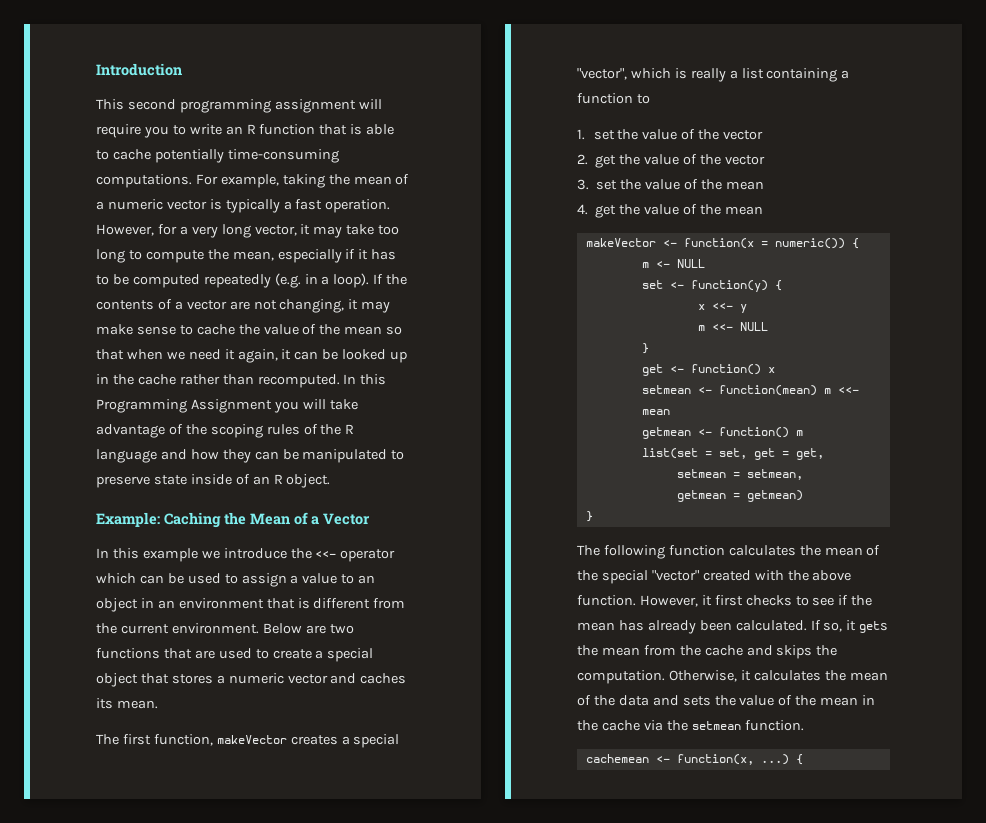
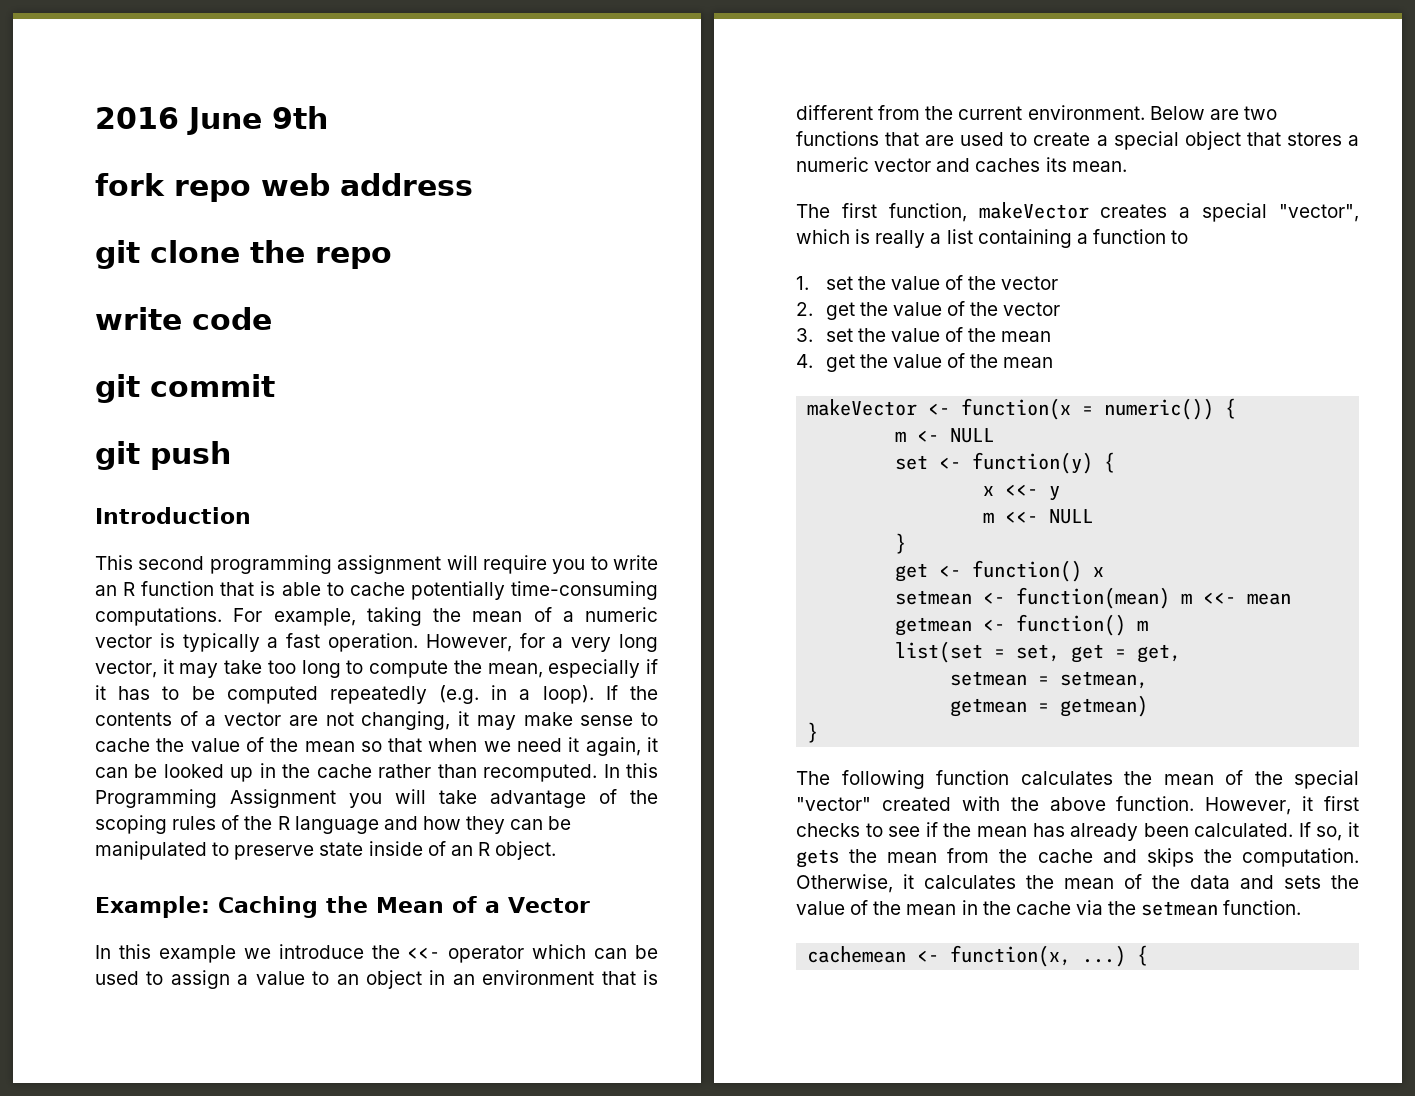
+ 2016 June 9th
+ fork repo web address
+ git clone the repo
+ write code
+ git commit
+ git push

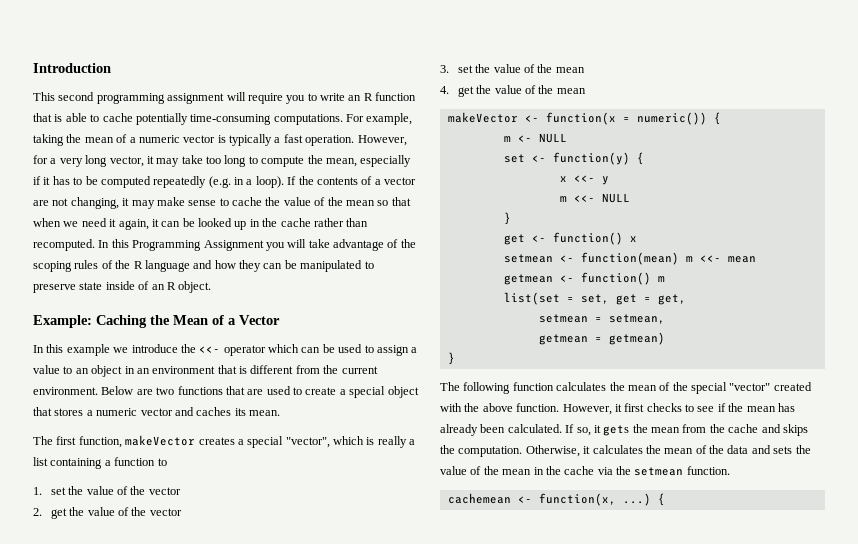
- 2016 June 9th
- fork repo web address
- git clone the repo
- write code
- git commit
- git push

